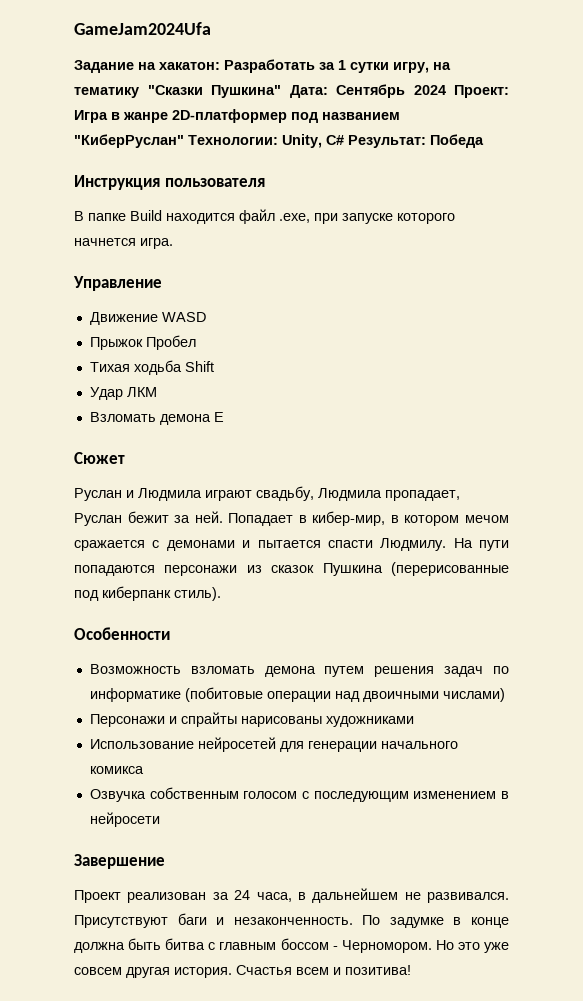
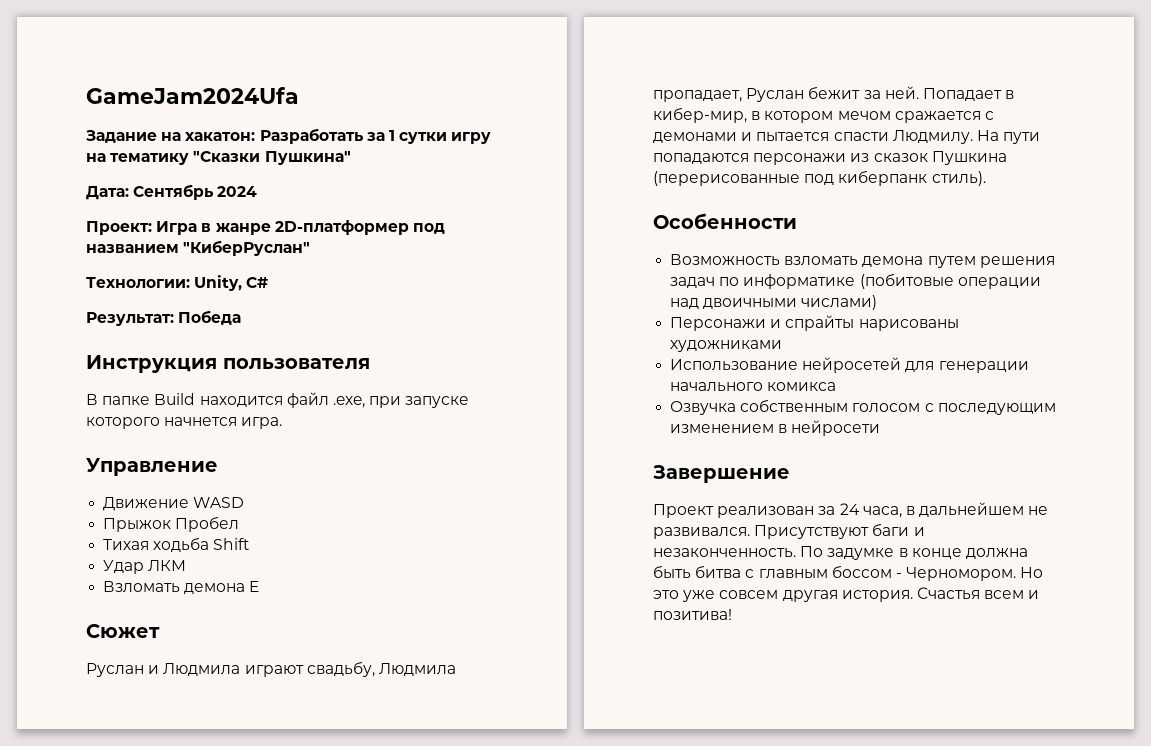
- Задание на хакатон: Разработать за 1 сутки игру, на тематику "Сказки Пушкина" Дата: Сентябрь 2024 Проект: Игра в жанре 2D-платформер под названием "КиберРуслан" Технологии: Unity, C# Результат: Победа
+ Задание на хакатон: Разработать за 1 сутки игру на тематику "Сказки Пушкина"
+ Дата: Сентябрь 2024
+ Проект: Игра в жанре 2D-платформер под названием "КиберРуслан"
+ Технологии: Unity, C#
+ Результат: Победа

